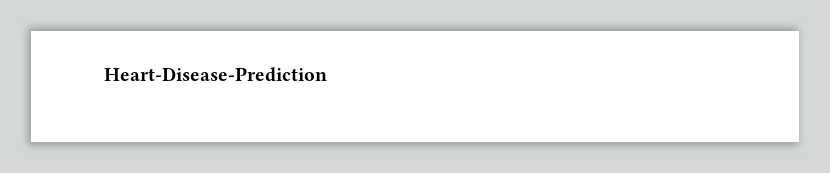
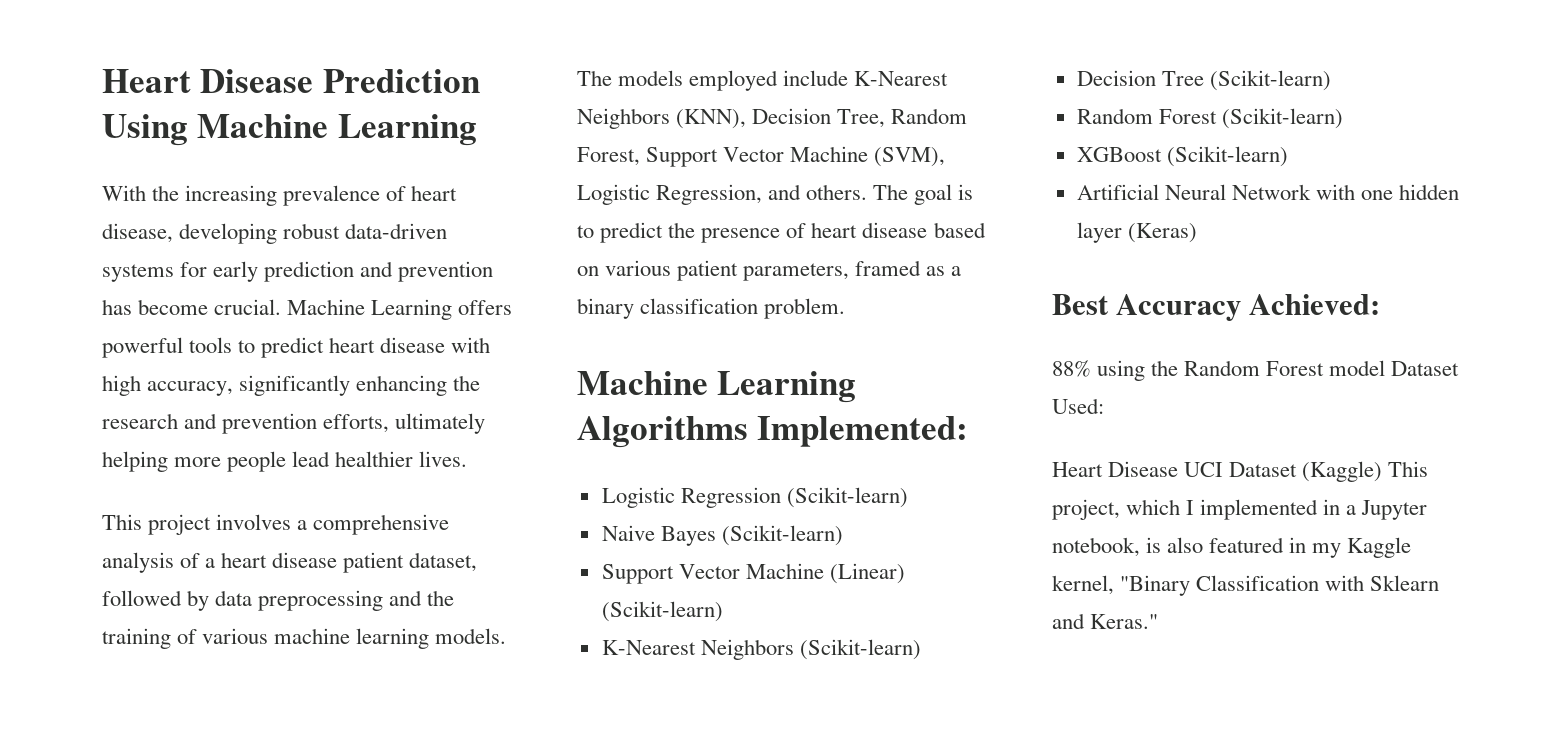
- Heart-Disease-Prediction
+ Heart Disease Prediction Using Machine Learning
+ With the increasing prevalence of heart disease, developing robust data-driven systems for early prediction and prevention has become crucial. Machine Learning offers powerful tools to predict heart disease with high accuracy, significantly enhancing the research and prevention efforts, ultimately helping more people lead healthier lives.
+ This project involves a comprehensive analysis of a heart disease patient dataset, followed by data preprocessing and the training of various machine learning models. The models employed include K-Nearest Neighbors (KNN), Decision Tree, Random Forest, Support Vector Machine (SVM), Logistic Regression, and others. The goal is to predict the presence of heart disease based on various patient parameters, framed as a binary classification problem.
+ Machine Learning Algorithms Implemented:
+ Logistic Regression (Scikit-learn)
+ Naive Bayes (Scikit-learn)
+ Support Vector Machine (Linear) (Scikit-learn)
+ K-Nearest Neighbors (Scikit-learn)
+ Decision Tree (Scikit-learn)
+ Random Forest (Scikit-learn)
+ XGBoost (Scikit-learn)
+ Artificial Neural Network with one hidden layer (Keras)
+ Best Accuracy Achieved:
+ 88% using the Random Forest model Dataset Used:
+ Heart Disease UCI Dataset (Kaggle) This project, which I implemented in a Jupyter notebook, is also featured in my Kaggle kernel, "Binary Classification with Sklearn and Keras."

